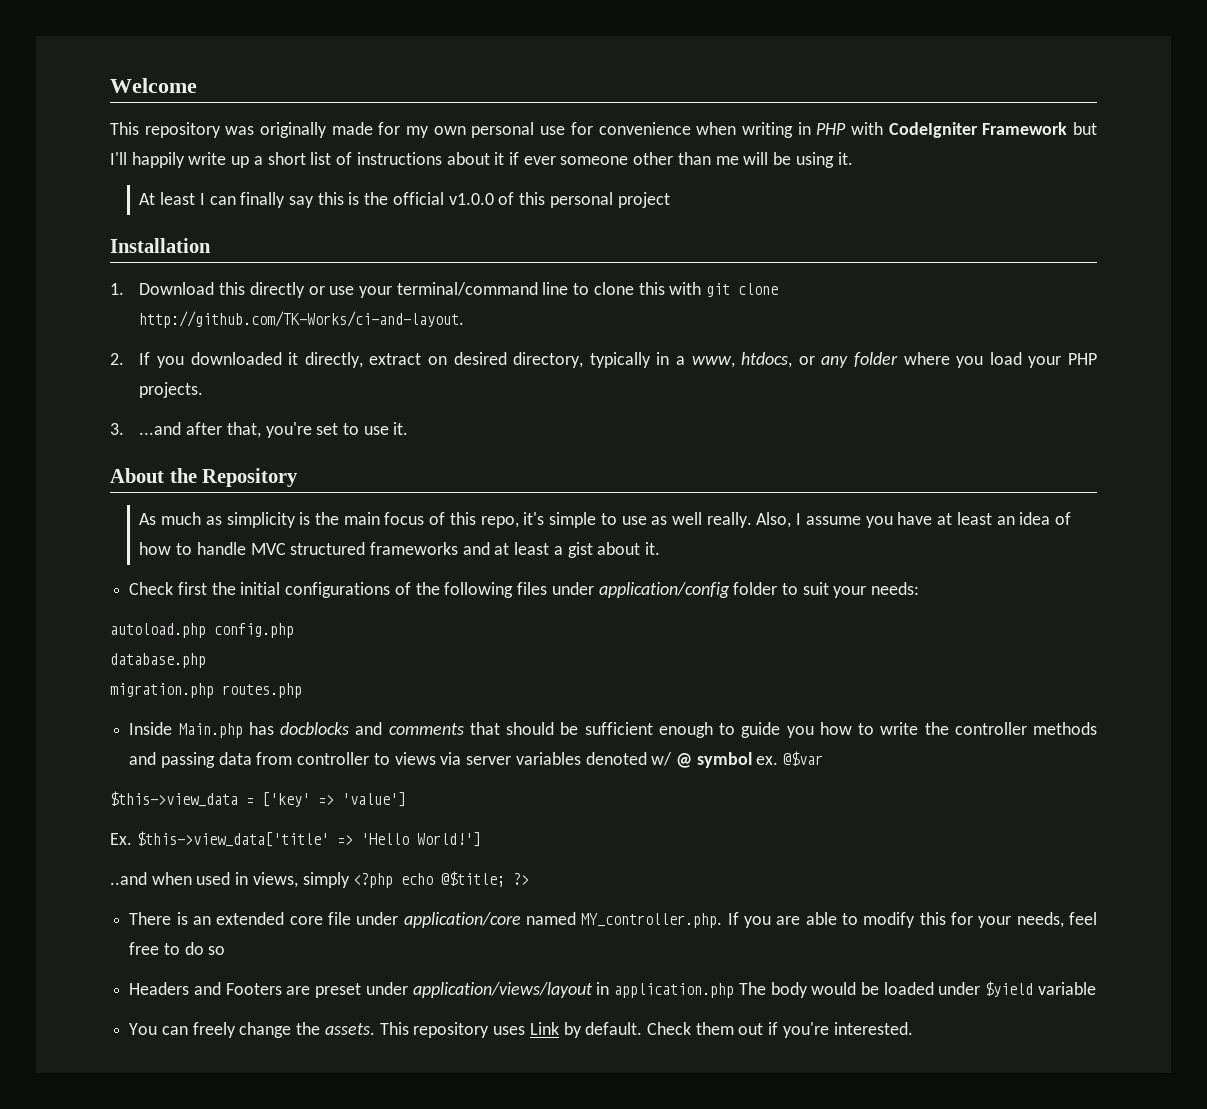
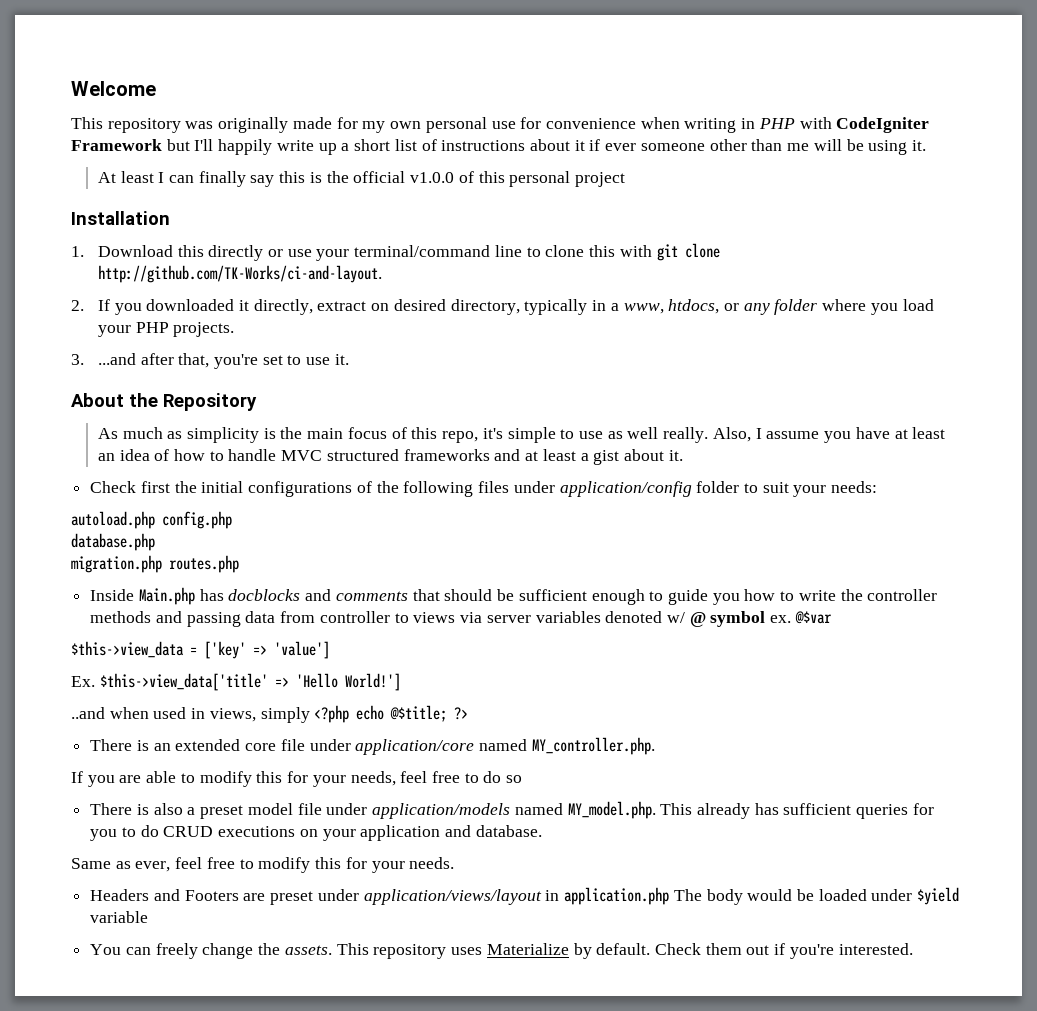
- There is an extended core file under application/core named MY_controller.php. If you are able to modify this for your needs, feel free to do so
+ There is an extended core file under application/core named MY_controller.php.
+ If you are able to modify this for your needs, feel free to do so
+ There is also a preset model file under application/models named MY_model.php. This already has sufficient queries for you to do CRUD executions on your application and database.
+ Same as ever, feel free to modify this for your needs.
- This repository uses Link by default.
+ This repository uses Materialize by default.

